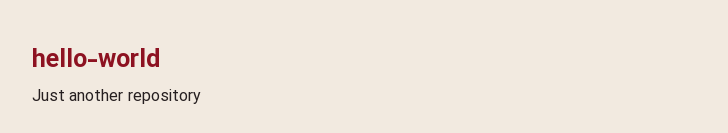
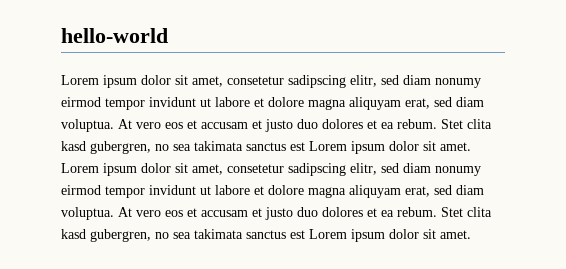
- Just another repository
+ Lorem ipsum dolor sit amet, consetetur sadipscing elitr, sed diam nonumy eirmod tempor invidunt ut labore et dolore magna aliquyam erat, sed diam voluptua. At vero eos et accusam et justo duo dolores et ea rebum. Stet clita kasd gubergren, no sea takimata sanctus est Lorem ipsum dolor sit amet. Lorem ipsum dolor sit amet, consetetur sadipscing elitr, sed diam nonumy eirmod tempor invidunt ut labore et dolore magna aliquyam erat, sed diam voluptua. At vero eos et accusam et justo duo dolores et ea rebum. Stet clita kasd gubergren, no sea takimata sanctus est Lorem ipsum dolor sit amet.

